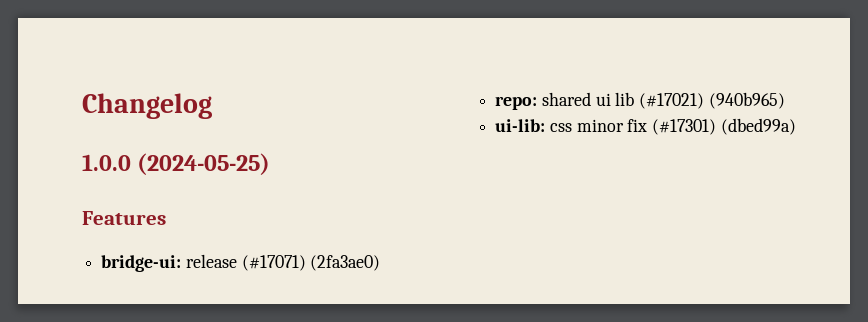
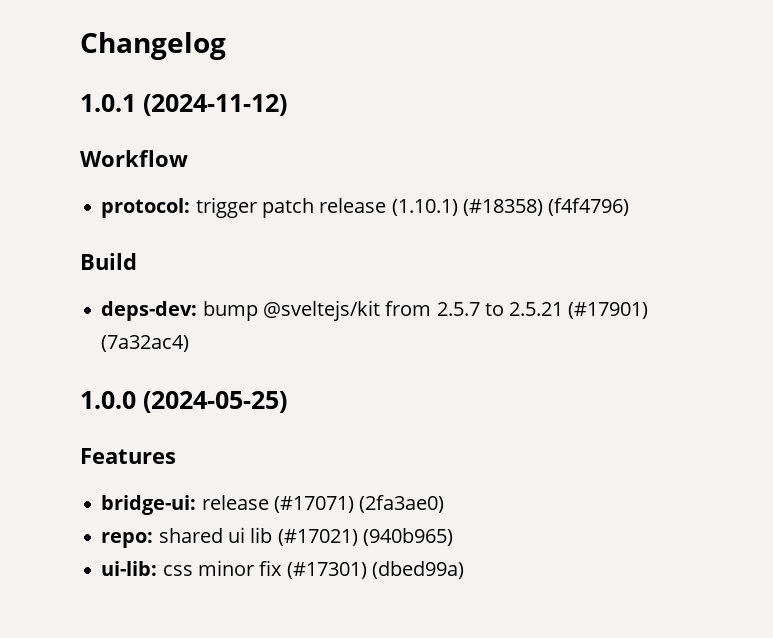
+ 1.0.1 (2024-11-12)
+ Workflow
+ protocol: trigger patch release (1.10.1) (#18358) (f4f4796)
+ Build
+ deps-dev: bump @sveltejs/kit from 2.5.7 to 2.5.21 (#17901) (7a32ac4)

